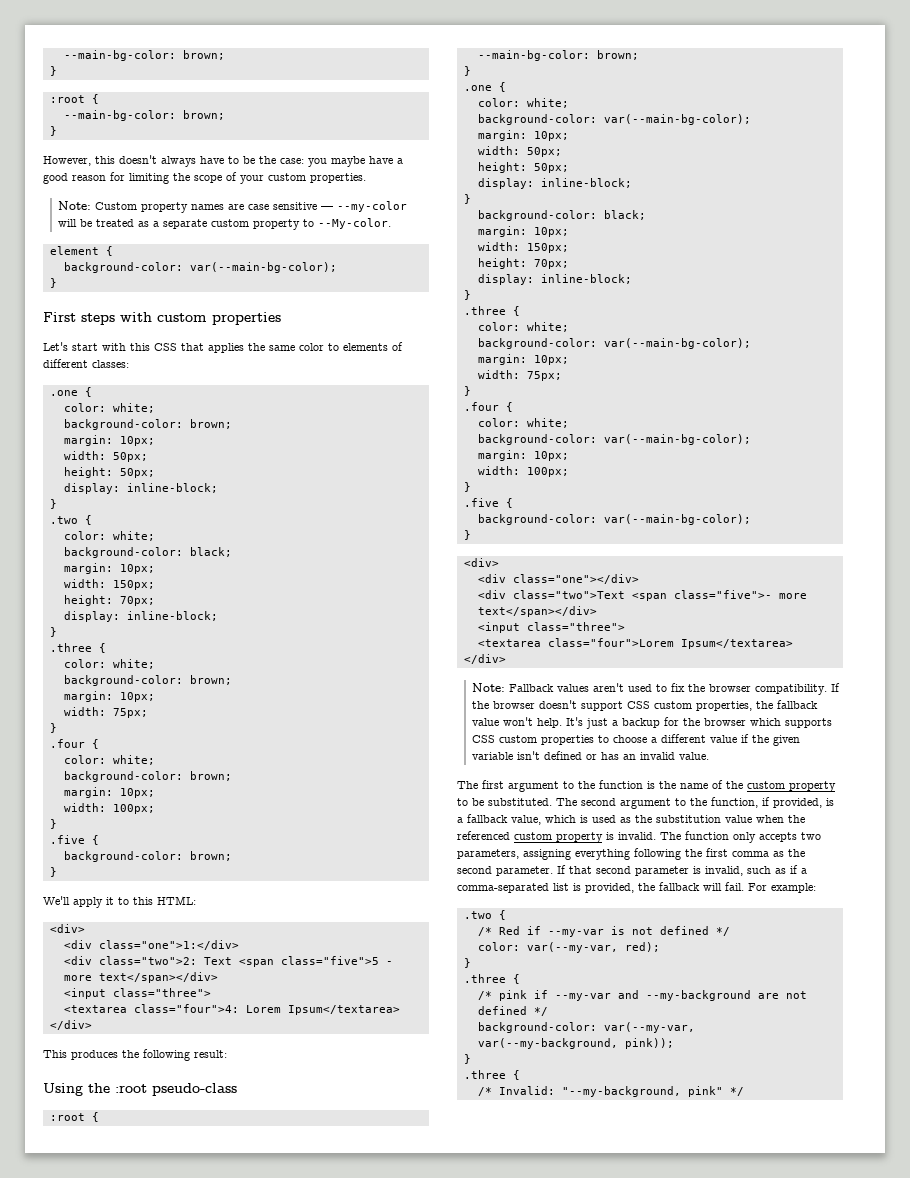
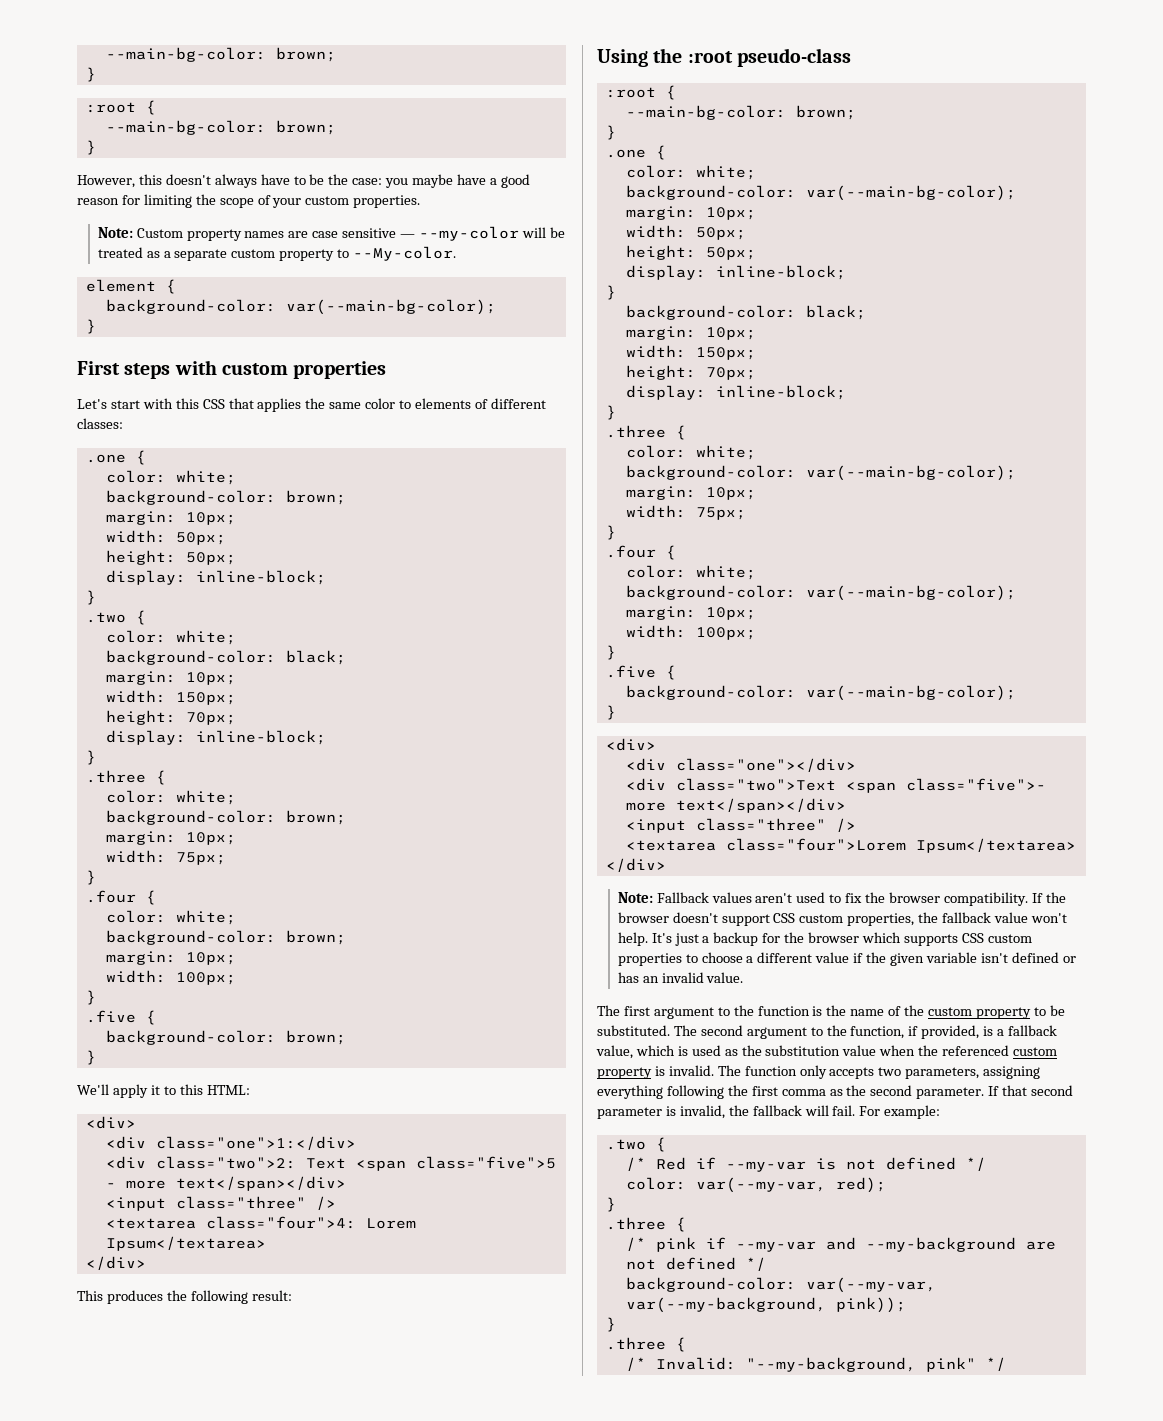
  <div class="two">2: Text <span class="five">5 - more text</span></div>
- <input class="three">
+ <input class="three" />
  <div class="two">Text <span class="five">- more text</span></div>
- <input class="three">
+ <input class="three" />
- If that second parameter is invalid, such as if a comma-separated list is provided, the fallback will fail.
+ If that second parameter is invalid, the fallback will fail.

